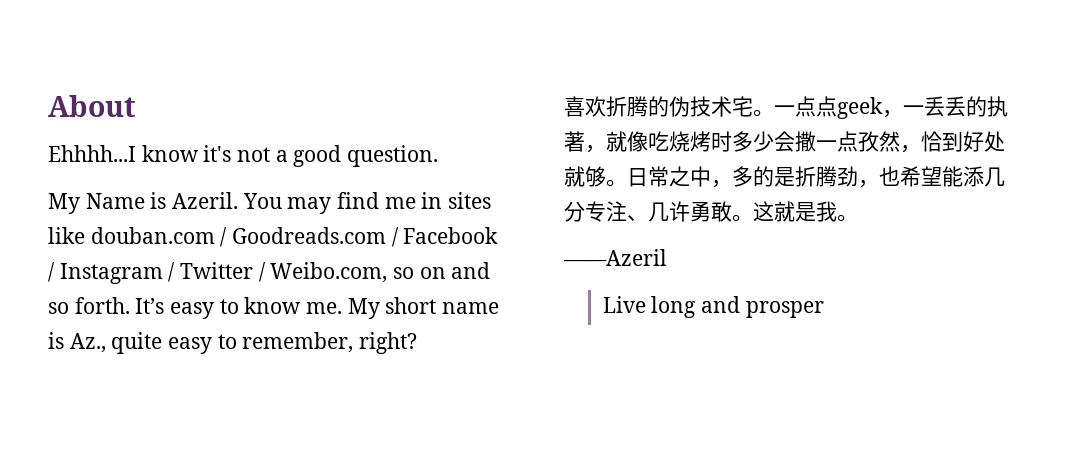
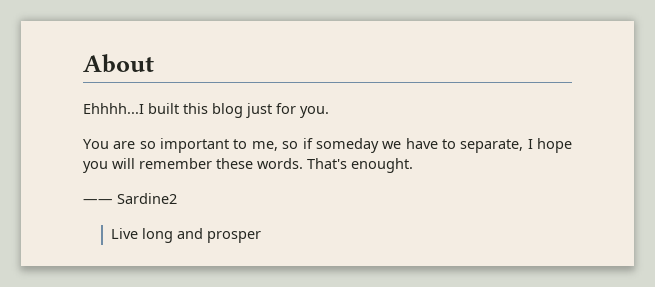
- Ehhhh...I know it's not a good question.
- My Name is Azeril. You may find me in sites like douban.com / Goodreads.com / Facebook / Instagram / Twitter / Weibo.com, so on and so forth. It’s easy to know me. My short name is Az., quite easy to remember, right?
- 喜欢折腾的伪技术宅。一点点geek，一丢丢的执著，就像吃烧烤时多少会撒一点孜然，恰到好处就够。日常之中，多的是折腾劲，也希望能添几分专注、几许勇敢。这就是我。
- ——Azeril
+ Ehhhh...I built this blog just for you.
+ You are so important to me, so if someday we have to separate, I hope you will remember these words. That's enought.
+ —— Sardine2

